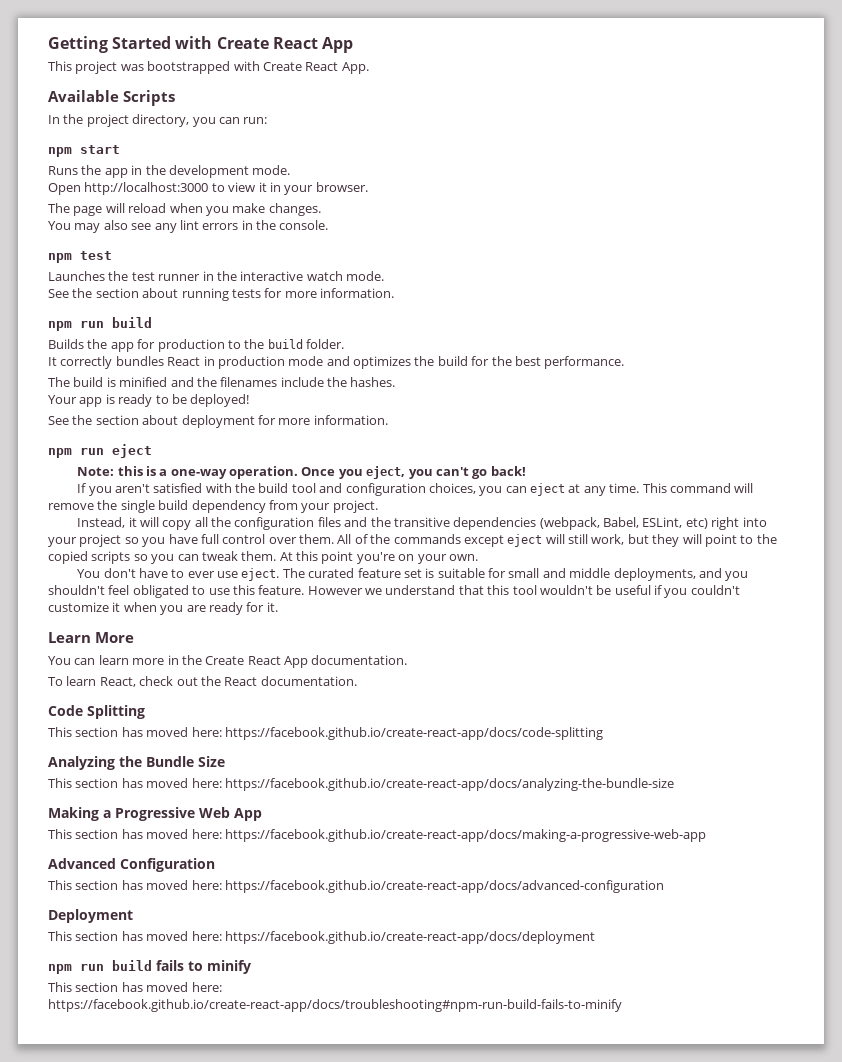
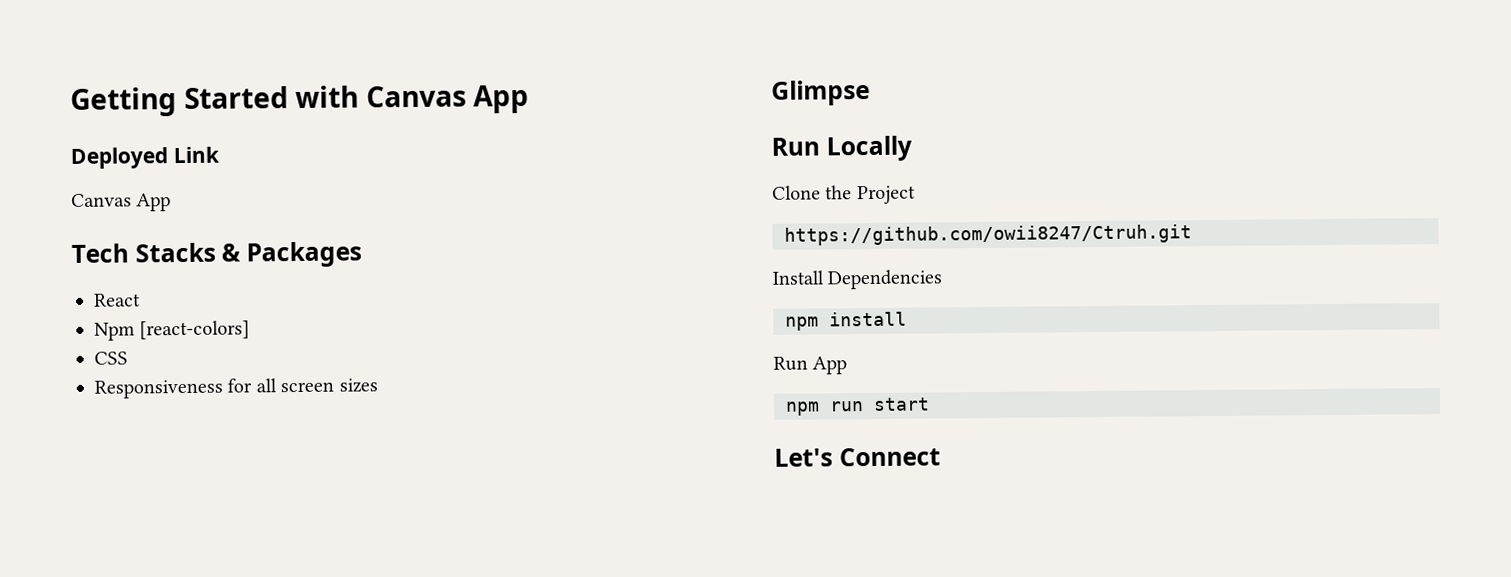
- Getting Started with Create React App
- This project was bootstrapped with Create React App.
- Available Scripts
- In the project directory, you can run:
- npm start
- Runs the app in the development mode.
- Open http://localhost:3000 to view it in your browser.
- The page will reload when you make changes.
- You may also see any lint errors in the console.
- npm test
- Launches the test runner in the interactive watch mode.
- See the section about running tests for more information.
- npm run build
- Builds the app for production to the build folder.
- It correctly bundles React in production mode and optimizes the build for the best performance.
- The build is minified and the filenames include the hashes.
- Your app is ready to be deployed!
- See the section about deployment for more information.
- npm run eject
- Note: this is a one-way operation. Once you eject, you can't go back!
- If you aren't satisfied with the build tool and configuration choices, you can eject at any time. This command will remove the single build dependency from your project.
- Instead, it will copy all the configuration files and the transitive dependencies (webpack, Babel, ESLint, etc) right into your project so you have full control over them. All of the commands except eject will still work, but they will point to the copied scripts so you can tweak them. At this point you're on your own.
- You don't have to ever use eject. The curated feature set is suitable for small and middle deployments, and you shouldn't feel obligated to use this feature. However we understand that this tool wouldn't be useful if you couldn't customize it when you are ready for it.
- Learn More
- You can learn more in the Create React App documentation.
- To learn React, check out the React documentation.
- Code Splitting
- This section has moved here: https://facebook.github.io/create-react-app/docs/code-splitting
- Analyzing the Bundle Size
- This section has moved here: https://facebook.github.io/create-react-app/docs/analyzing-the-bundle-size
- Making a Progressive Web App
- This section has moved here: https://facebook.github.io/create-react-app/docs/making-a-progressive-web-app
- Advanced Configuration
- This section has moved here: https://facebook.github.io/create-react-app/docs/advanced-configuration
- Deployment
- This section has moved here: https://facebook.github.io/create-react-app/docs/deployment
- npm run build fails to minify
- This section has moved here: https://facebook.github.io/create-react-app/docs/troubleshooting#npm-run-build-fails-to-minify
+ Getting Started with Canvas App
+ Deployed Link
+ Canvas App
+ Tech Stacks & Packages
+ React
+ Npm [react-colors]
+ CSS
+ Responsiveness for all screen sizes
+ Glimpse
+ Run Locally
+ Clone the Project
+ https://github.com/owii8247/Ctruh.git
+ Install Dependencies
+ npm install
+ Run App
+ npm run start
+ Let's Connect

